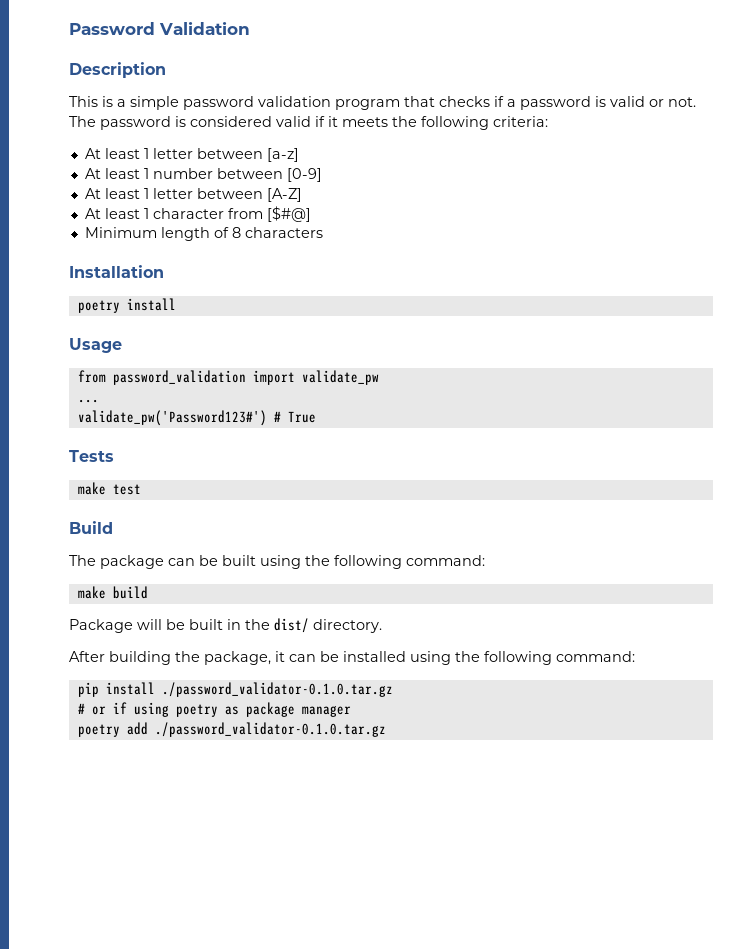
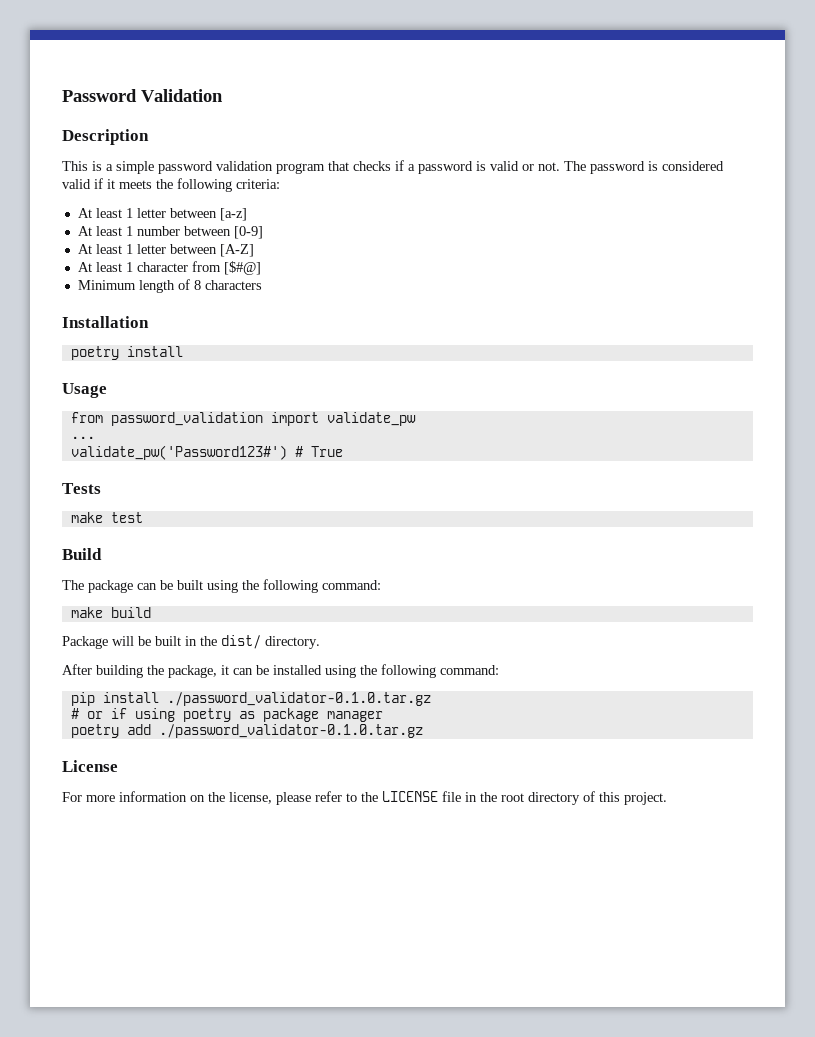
+ License
+ For more information on the license, please refer to the LICENSE file in the root directory of this project.

